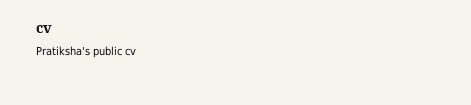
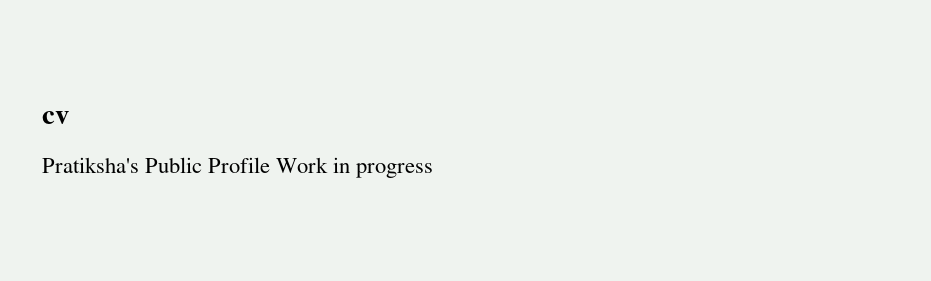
- Pratiksha's public cv
+ Pratiksha's Public Profile Work in progress

